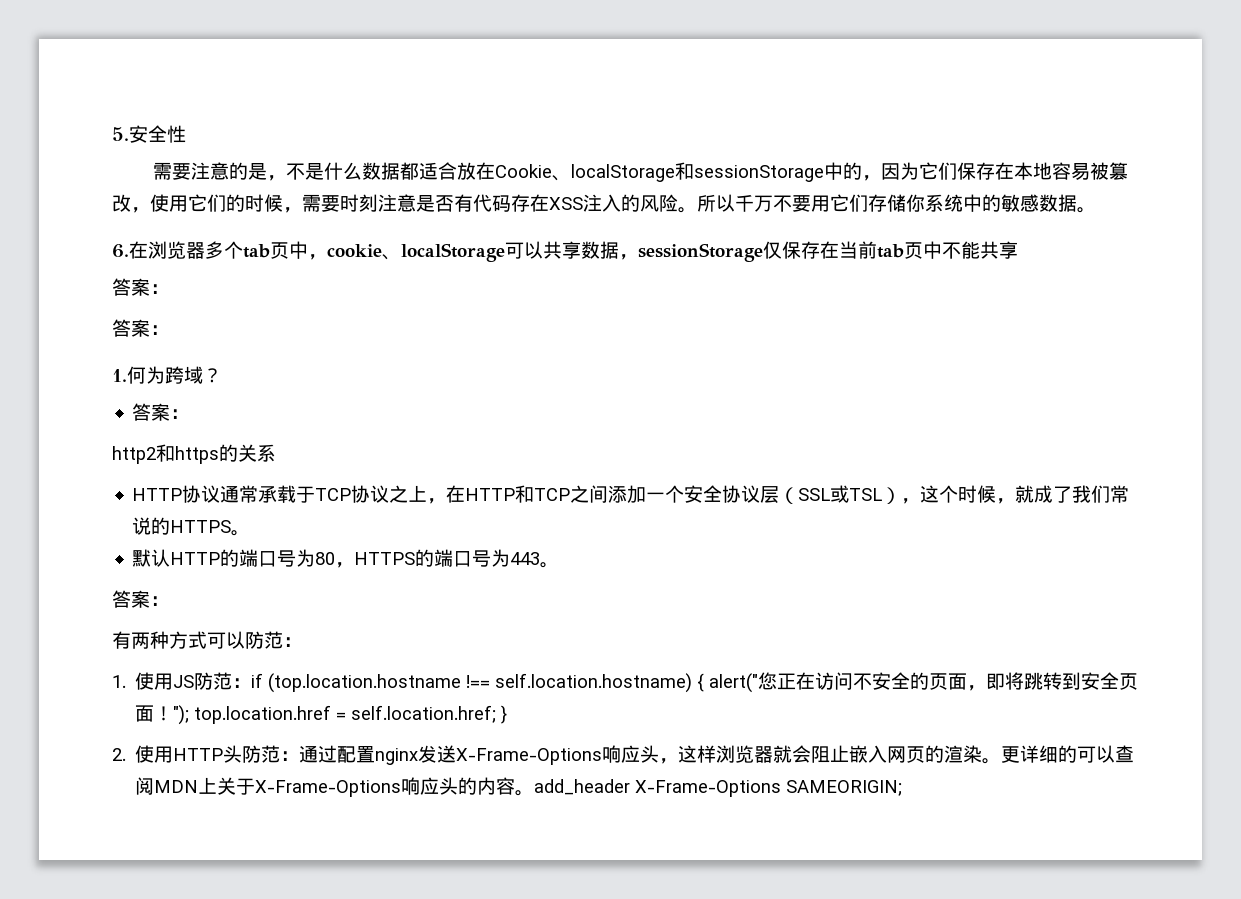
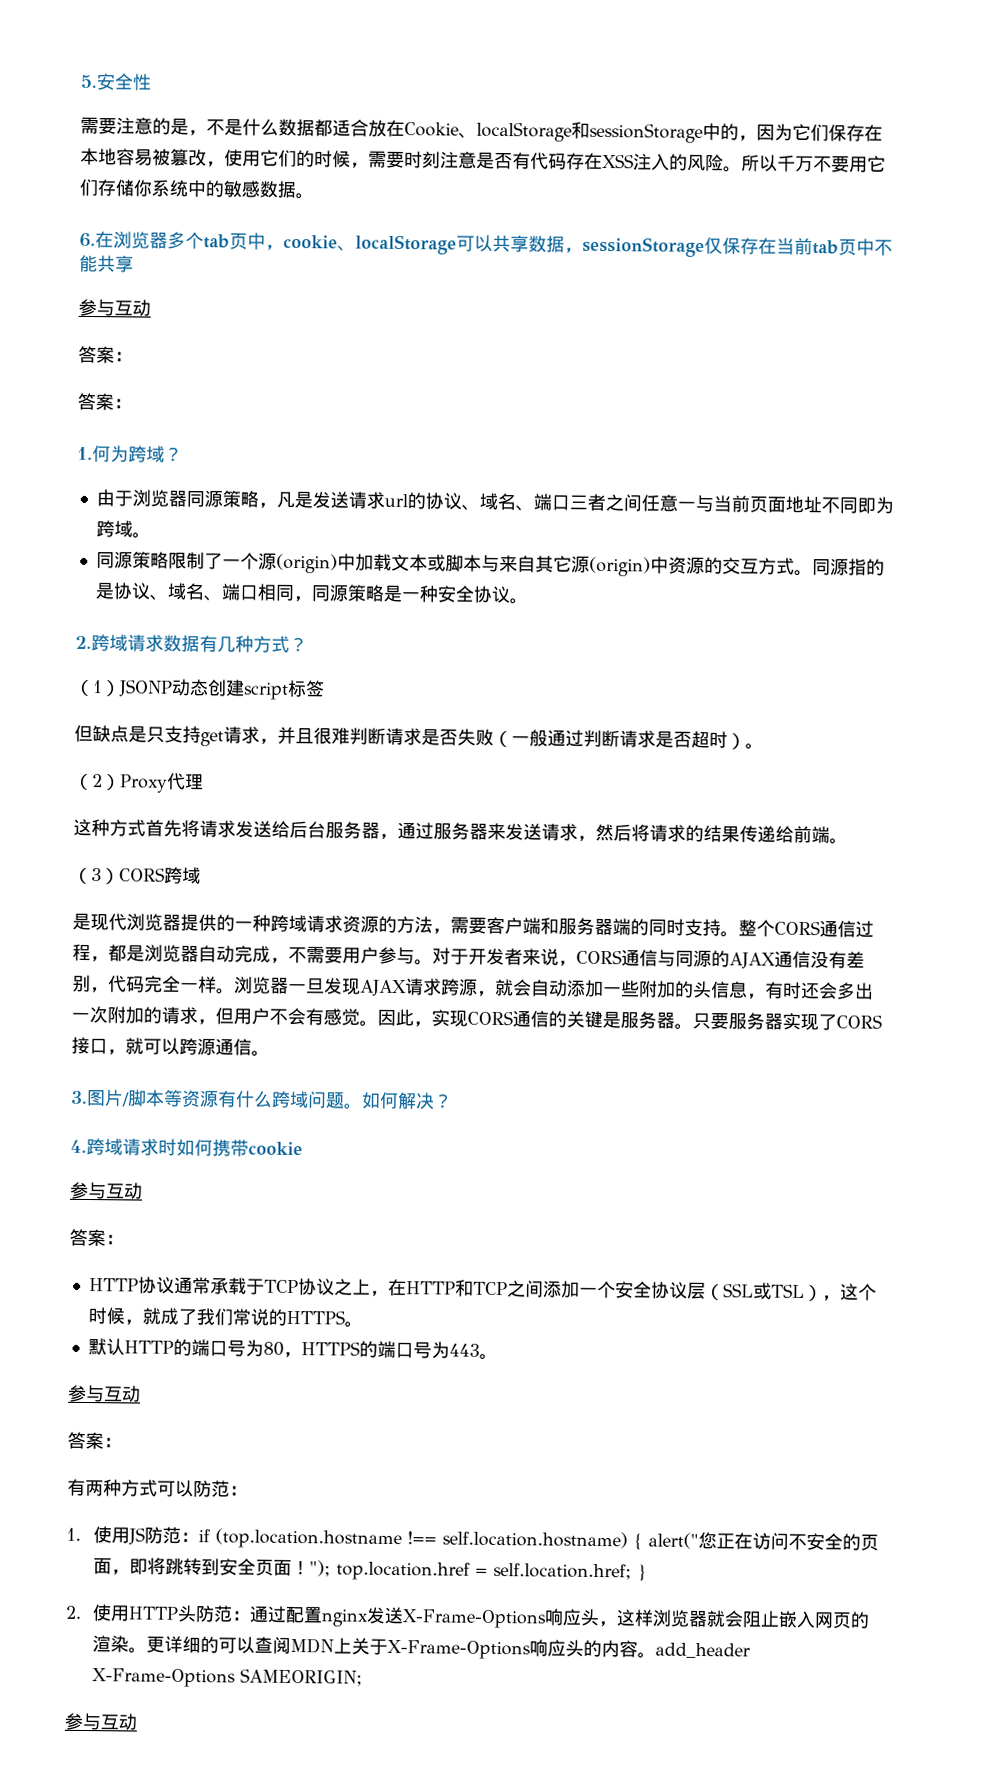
  6.在浏览器多个tab页中，cookie、localStorage可以共享数据，sessionStorage仅保存在当前tab页中不能共享
+ 参与互动
  1.何为跨域？
+ 由于浏览器同源策略，凡是发送请求url的协议、域名、端口三者之间任意一与当前页面地址不同即为跨域。
+ 同源策略限制了一个源(origin)中加载文本或脚本与来自其它源(origin)中资源的交互方式。同源指的是协议、域名、端口相同，同源策略是一种安全协议。
+ 2.跨域请求数据有几种方式？
+ （1）JSONP动态创建script标签
+ 但缺点是只支持get请求，并且很难判断请求是否失败（一般通过判断请求是否超时）。
+ （2）Proxy代理
+ 这种方式首先将请求发送给后台服务器，通过服务器来发送请求，然后将请求的结果传递给前端。
+ （3）CORS跨域
+ 是现代浏览器提供的一种跨域请求资源的方法，需要客户端和服务器端的同时支持。整个CORS通信过程，都是浏览器自动完成，不需要用户参与。对于开发者来说，CORS通信与同源的AJAX通信没有差别，代码完全一样。浏览器一旦发现AJAX请求跨源，就会自动添加一些附加的头信息，有时还会多出一次附加的请求，但用户不会有感觉。因此，实现CORS通信的关键是服务器。只要服务器实现了CORS接口，就可以跨源通信。
+ 3.图片/脚本等资源有什么跨域问题。如何解决？
+ 4.跨域请求时如何携带cookie
+ 参与互动
  答案：
- http2和https的关系
  默认HTTP的端口号为80，HTTPS的端口号为443。
+ 参与互动
  更详细的可以查阅MDN上关于X-Frame-Options响应头的内容。add_header X-Frame-Options SAMEORIGIN;
+ 参与互动

